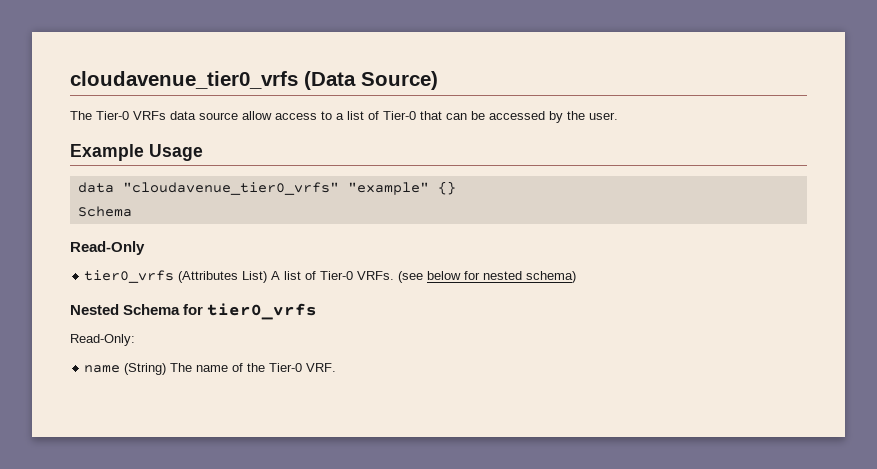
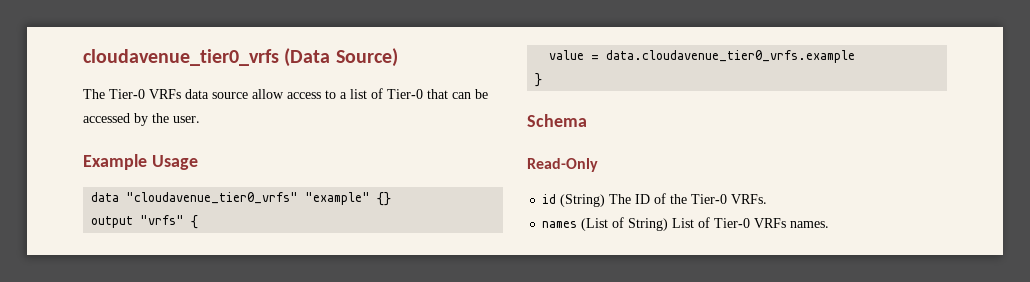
  data "cloudavenue_tier0_vrfs" "example" {}
+ output "vrfs" {
+ value = data.cloudavenue_tier0_vrfs.example
+ }
  Schema
  Read-Only
- tier0_vrfs (Attributes List) A list of Tier-0 VRFs. (see below for nested schema)
- Nested Schema for tier0_vrfs
- Read-Only:
- name (String) The name of the Tier-0 VRF.
+ id (String) The ID of the Tier-0 VRFs.
+ names (List of String) List of Tier-0 VRFs names.

